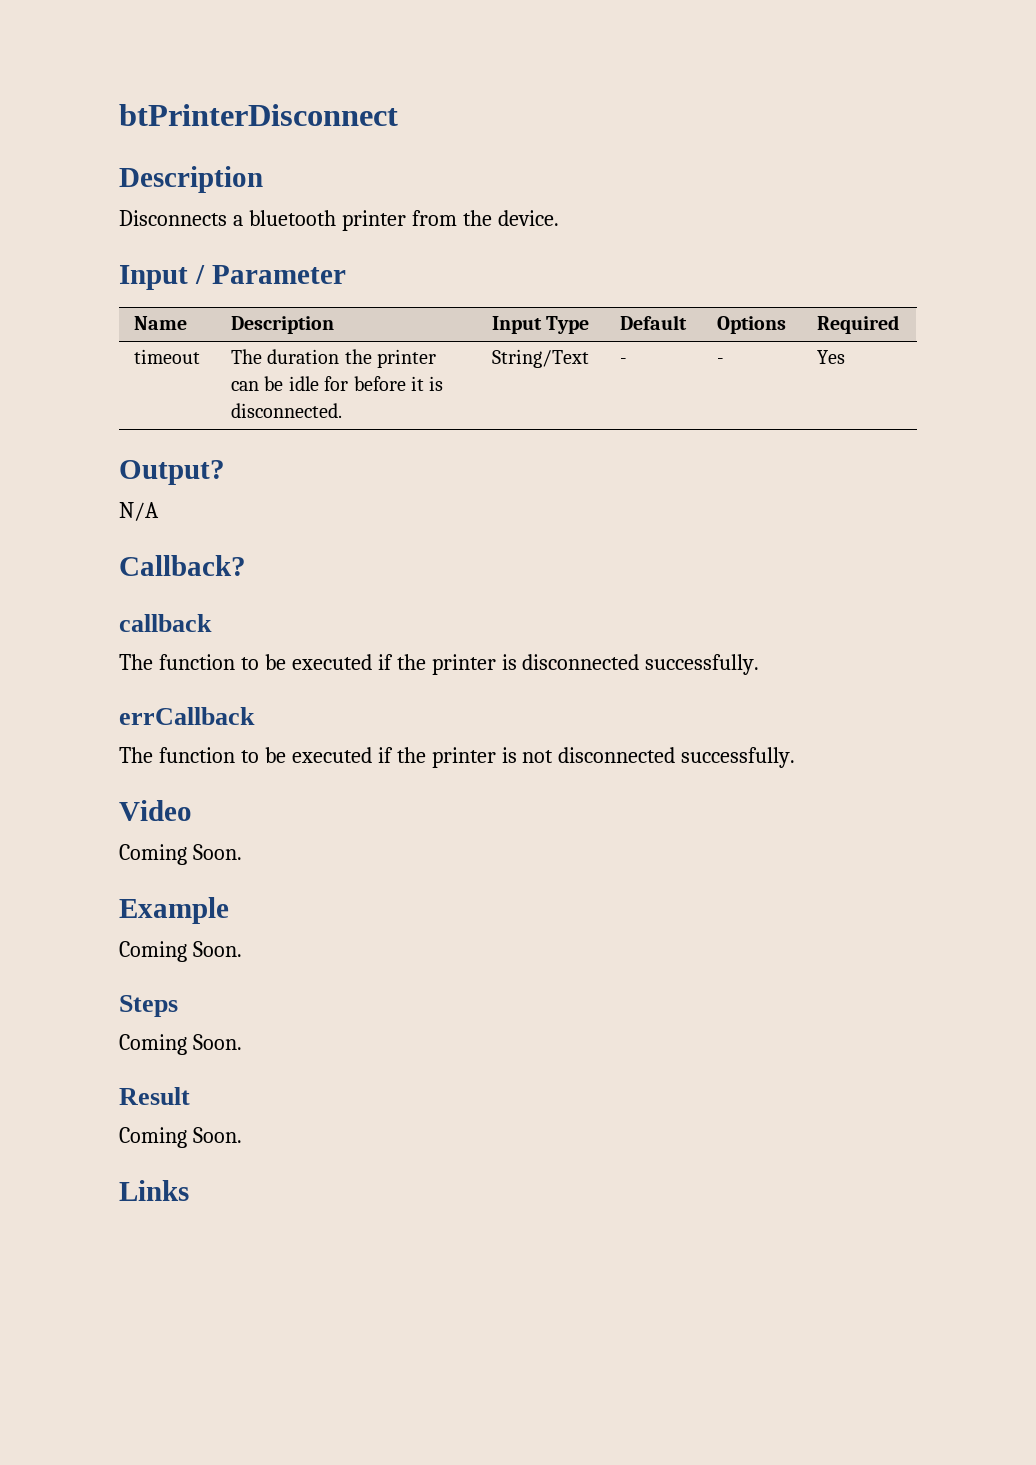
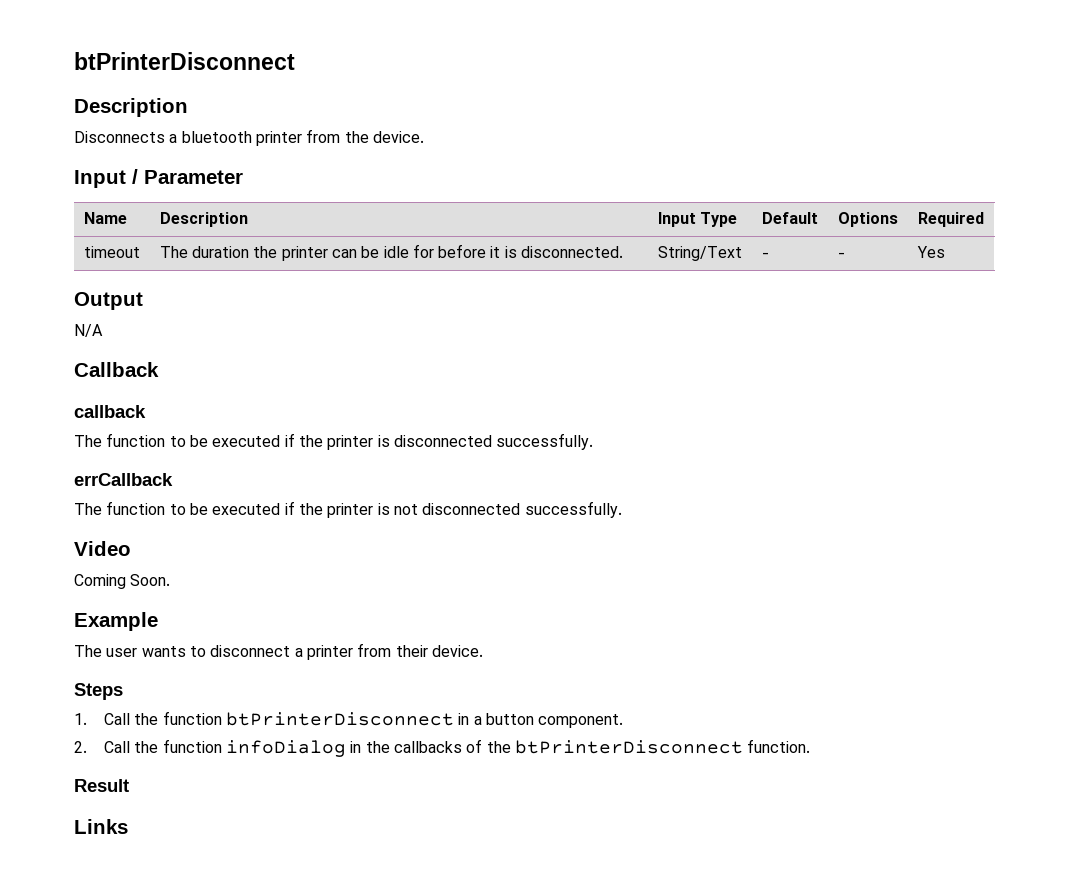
- Output?
+ Output
- Callback?
+ Callback
  Example
- Coming Soon.
+ The user wants to disconnect a printer from their device.
  Steps
- Coming Soon.
+ 1. Call the function btPrinterDisconnect in a button component.
+ 2. Call the function infoDialog in the callbacks of the btPrinterDisconnect function.
  Result
- Coming Soon.

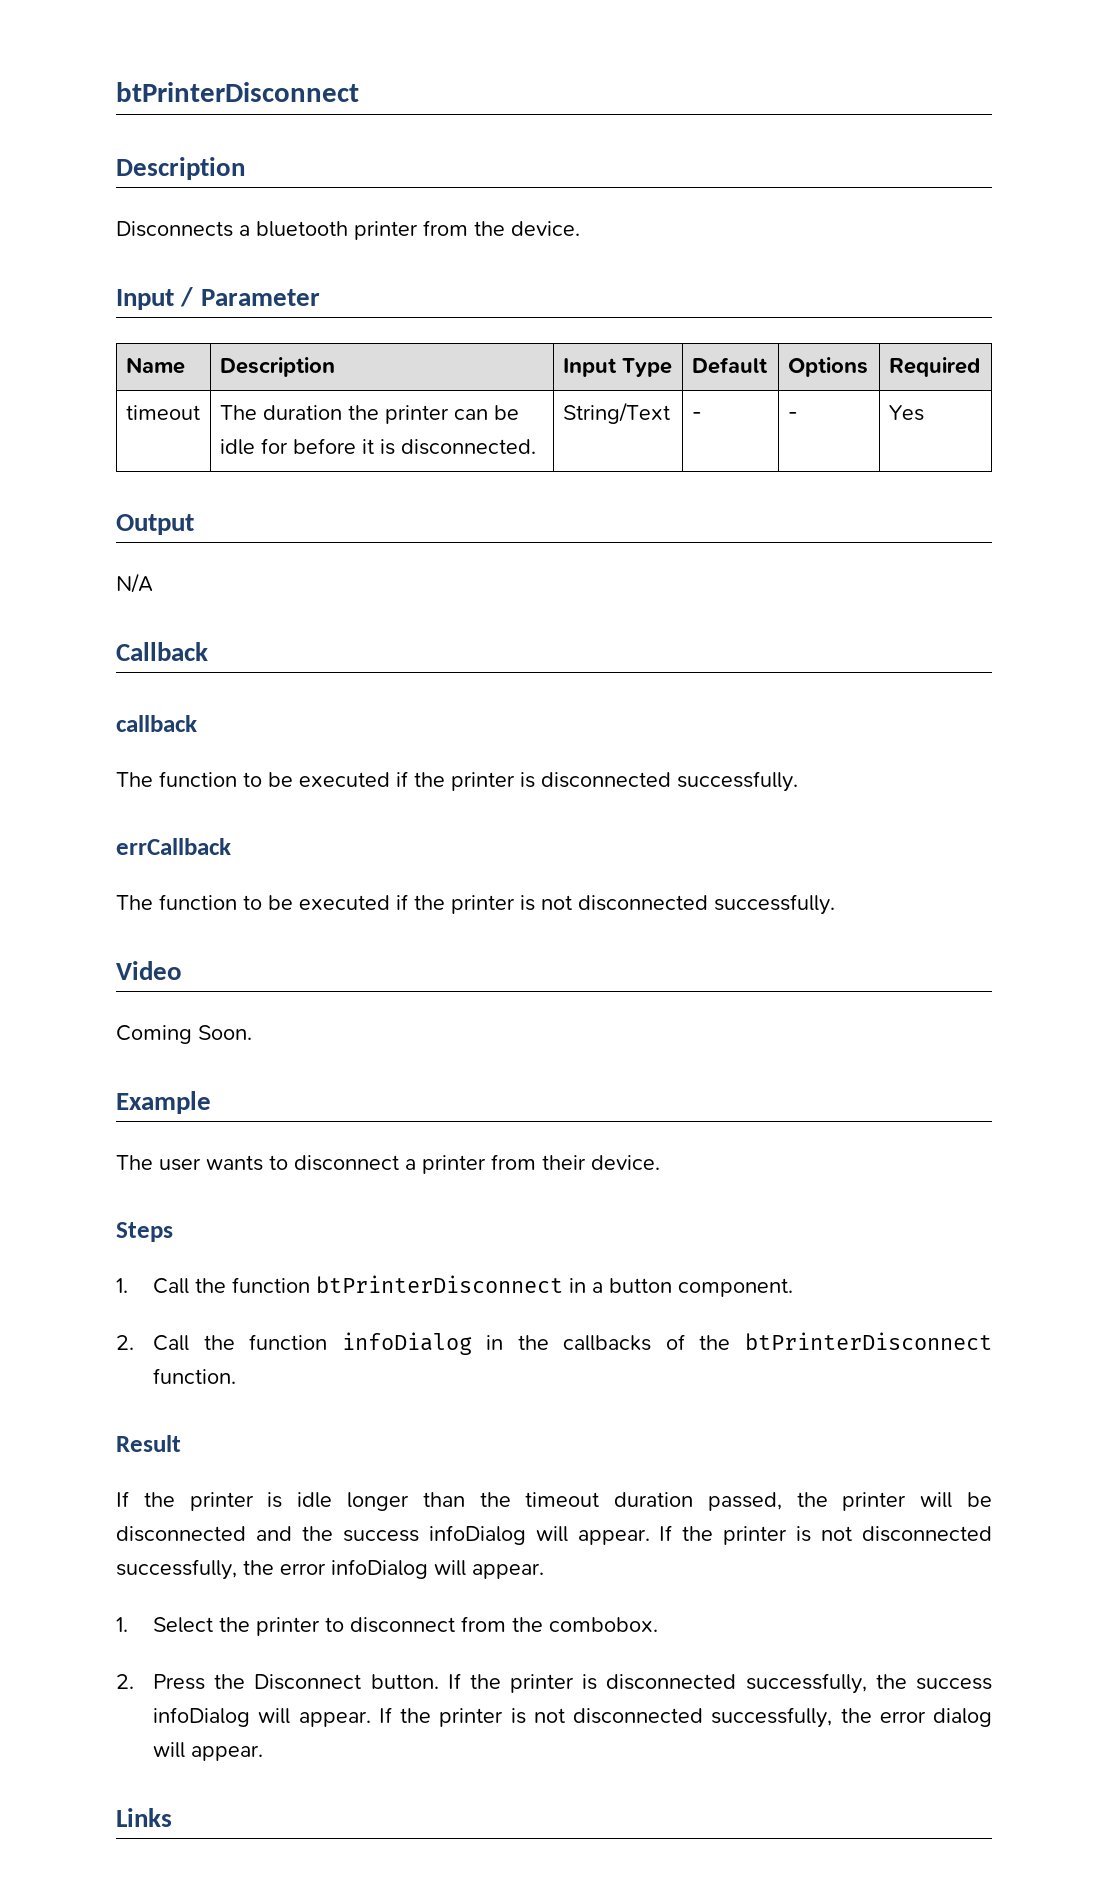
+ If the printer is idle longer than the timeout duration passed, the printer will be disconnected and the success infoDialog will appear. If the printer is not disconnected successfully, the error infoDialog will appear.
+ 1. Select the printer to disconnect from the combobox.
+ 2. Press the Disconnect button. If the printer is disconnected successfully, the success infoDialog will appear. If the printer is not disconnected successfully, the error dialog will appear.

